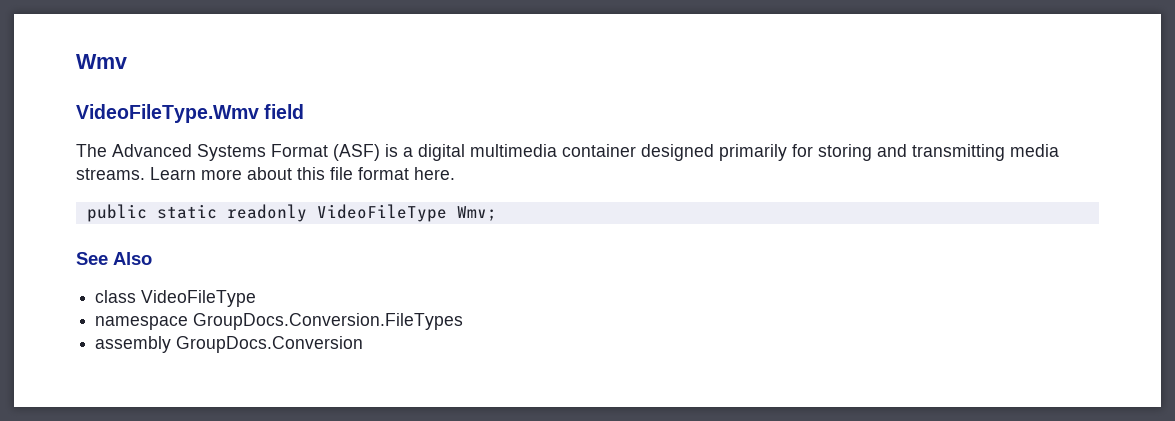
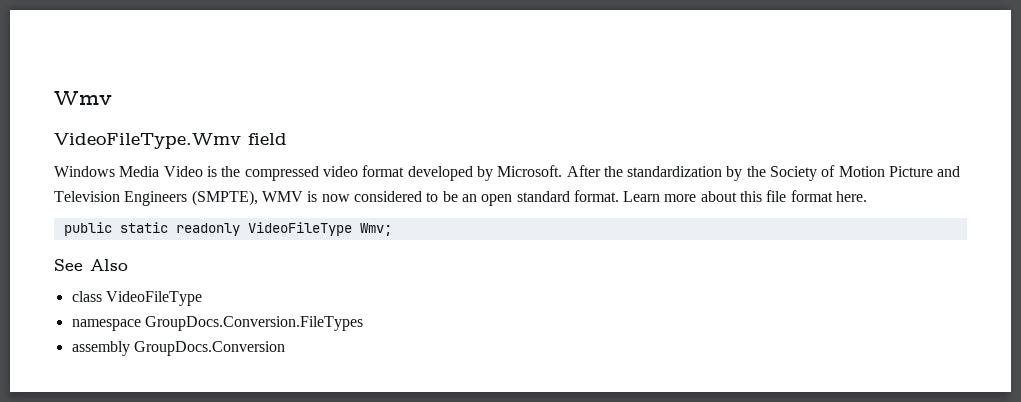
- The Advanced Systems Format (ASF) is a digital multimedia container designed primarily for storing and transmitting media streams.
+ Windows Media Video is the compressed video format developed by Microsoft. After the standardization by the Society of Motion Picture and Television Engineers (SMPTE), WMV is now considered to be an open standard format.

